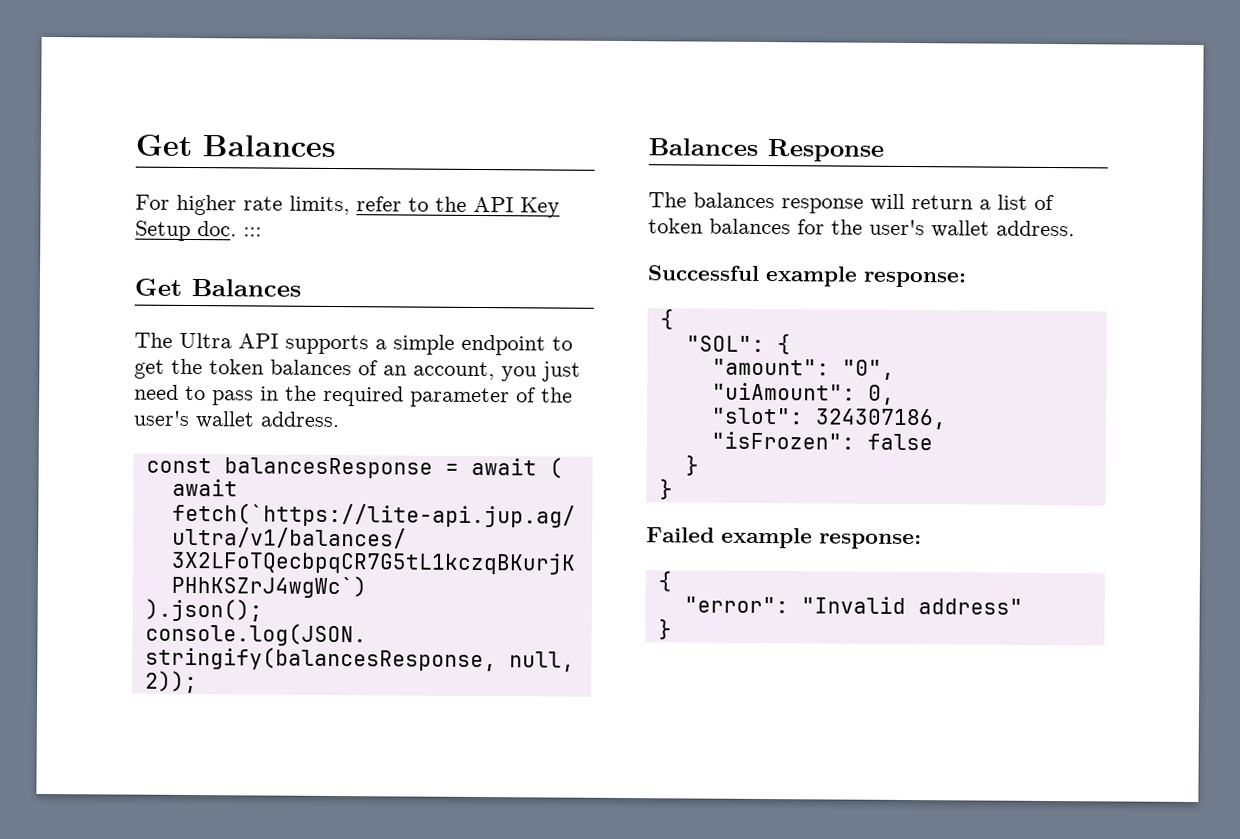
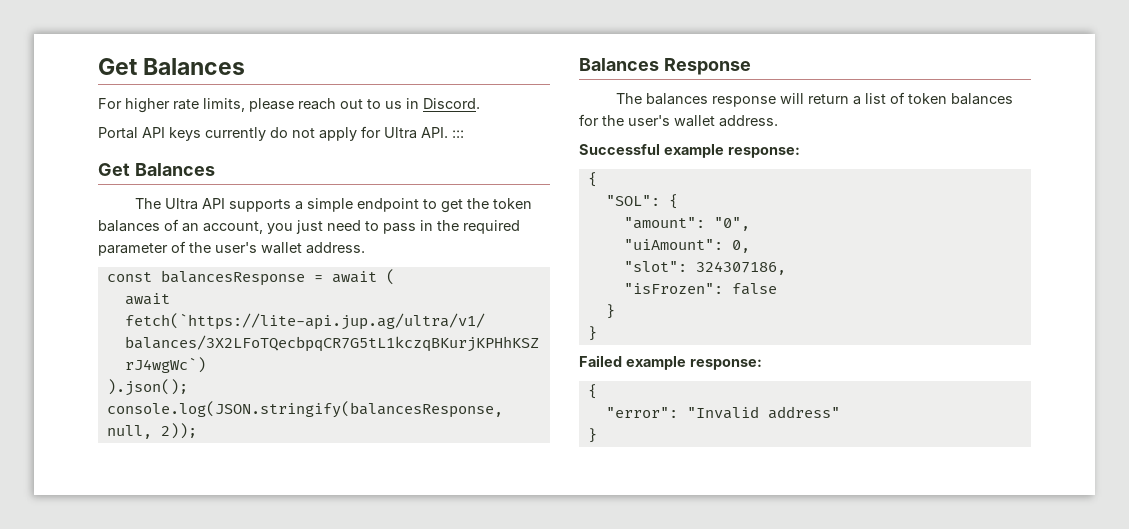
- For higher rate limits, refer to the API Key Setup doc. :::
+ For higher rate limits, please reach out to us in Discord.
+ Portal API keys currently do not apply for Ultra API. :::

